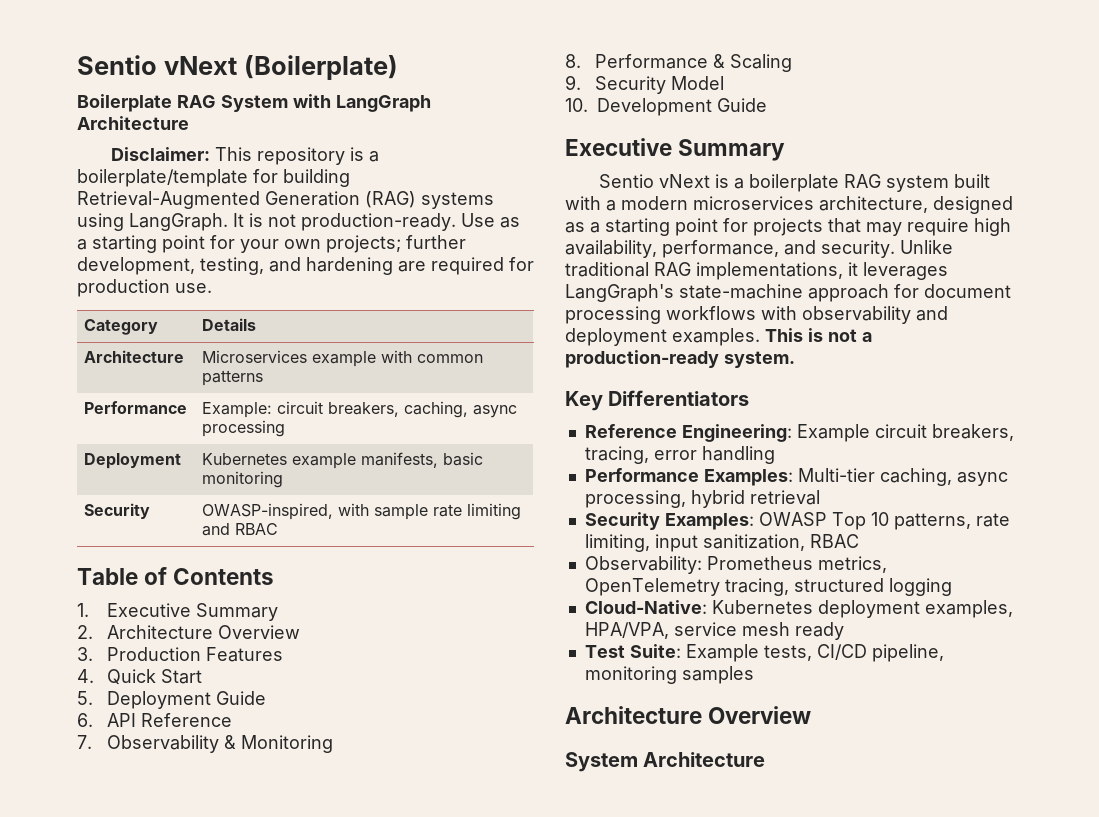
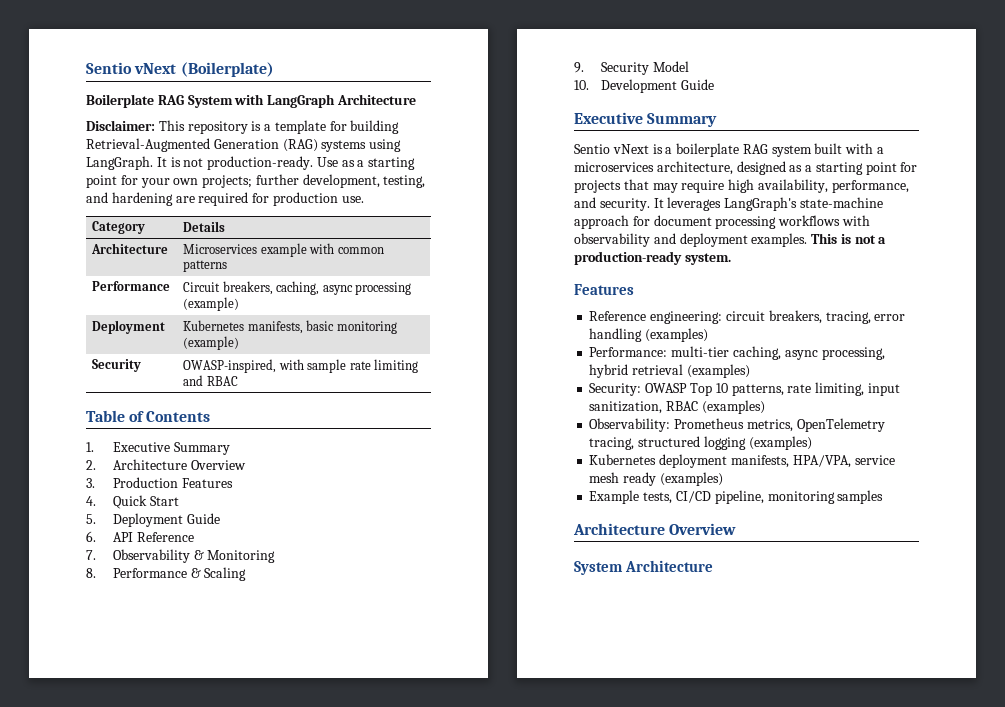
- Disclaimer: This repository is a boilerplate/template for building Retrieval-Augmented Generation (RAG) systems using LangGraph.
+ Disclaimer: This repository is a template for building Retrieval-Augmented Generation (RAG) systems using LangGraph.
- Performance | Example: circuit breakers, caching, async processing
+ Performance | Circuit breakers, caching, async processing (example)
- Deployment | Kubernetes example manifests, basic monitoring
+ Deployment | Kubernetes manifests, basic monitoring (example)
- Sentio vNext is a boilerplate RAG system built with a modern microservices architecture, designed as a starting point for projects that may require high availability, performance, and security.
+ Sentio vNext is a boilerplate RAG system built with a microservices architecture, designed as a starting point for projects that may require high availability, performance, and security.
- Unlike traditional RAG implementations, it leverages LangGraph's state-machine approach for document processing workflows with observability and deployment examples.
+ It leverages LangGraph's state-machine approach for document processing workflows with observability and deployment examples.
  This is not a production-ready system.
- Key Differentiators
- Reference Engineering: Example circuit breakers, tracing, error handling
- Performance Examples: Multi-tier caching, async processing, hybrid retrieval
- Security Examples: OWASP Top 10 patterns, rate limiting, input sanitization, RBAC
+ Features
+ Reference engineering: circuit breakers, tracing, error handling (examples)
+ Performance: multi-tier caching, async processing, hybrid retrieval (examples)
+ Security: OWASP Top 10 patterns, rate limiting, input sanitization, RBAC (examples)
- Observability: Prometheus metrics, OpenTelemetry tracing, structured logging
- Cloud-Native: Kubernetes deployment examples, HPA/VPA, service mesh ready
- Test Suite: Example tests, CI/CD pipeline, monitoring samples
+ Observability: Prometheus metrics, OpenTelemetry tracing, structured logging (examples)
+ Kubernetes deployment manifests, HPA/VPA, service mesh ready (examples)
+ Example tests, CI/CD pipeline, monitoring samples

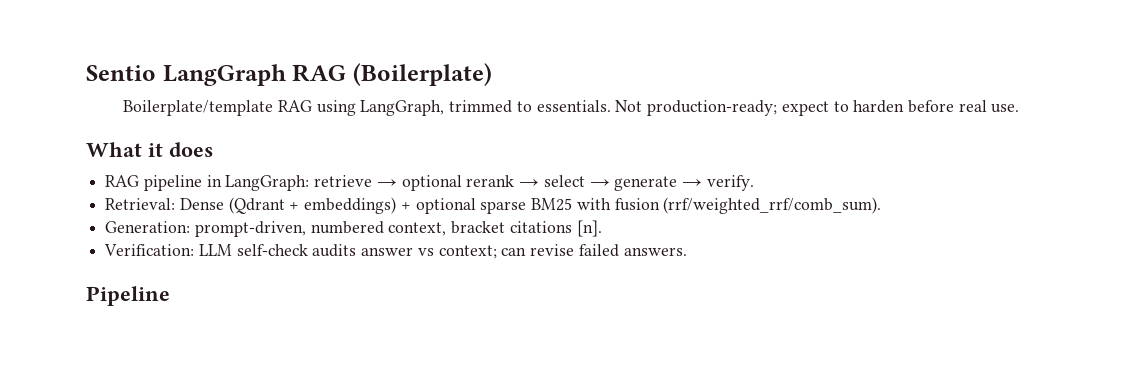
- Sentio vNext (Boilerplate)
+ Sentio LangGraph RAG (Boilerplate)
- Boilerplate RAG System with LangGraph Architecture
- Disclaimer: This repository is a template for building Retrieval-Augmented Generation (RAG) systems using LangGraph. It is not production-ready. Use as a starting point for your own projects; further development, testing, and hardening are required for production use.
- Category | Details
- Architecture | Microservices example with common patterns
- Performance | Circuit breakers, caching, async processing (example)
- Deployment | Kubernetes manifests, basic monitoring (example)
- Security | OWASP-inspired, with sample rate limiting and RBAC
- Table of Contents
- 1. Executive Summary
- 2. Architecture Overview
- 3. Production Features
- 4. Quick Start
- 5. Deployment Guide
- 6. API Reference
- 7. Observability & Monitoring
- 8. Performance & Scaling
- 9. Security Model
- 10. Development Guide
- Executive Summary
- Sentio vNext is a boilerplate RAG system built with a microservices architecture, designed as a starting point for projects that may require high availability, performance, and security. It leverages LangGraph's state-machine approach for document processing workflows with observability and deployment examples. This is not a production-ready system.
- Features
- Reference engineering: circuit breakers, tracing, error handling (examples)
- Performance: multi-tier caching, async processing, hybrid retrieval (examples)
- Security: OWASP Top 10 patterns, rate limiting, input sanitization, RBAC (examples)
- Observability: Prometheus metrics, OpenTelemetry tracing, structured logging (examples)
- Kubernetes deployment manifests, HPA/VPA, service mesh ready (examples)
- Example tests, CI/CD pipeline, monitoring samples
- Architecture Overview
- System Architecture
+ Boilerplate/template RAG using LangGraph, trimmed to essentials. Not production‑ready; expect to harden before real use.
+ What it does
+ RAG pipeline in LangGraph: retrieve → optional rerank → select → generate → verify.
+ Retrieval: Dense (Qdrant + embeddings) + optional sparse BM25 with fusion (rrf/weighted_rrf/comb_sum).
+ Generation: prompt‑driven, numbered context, bracket citations [n].
+ Verification: LLM self‑check audits answer vs context; can revise failed answers.
+ Pipeline

